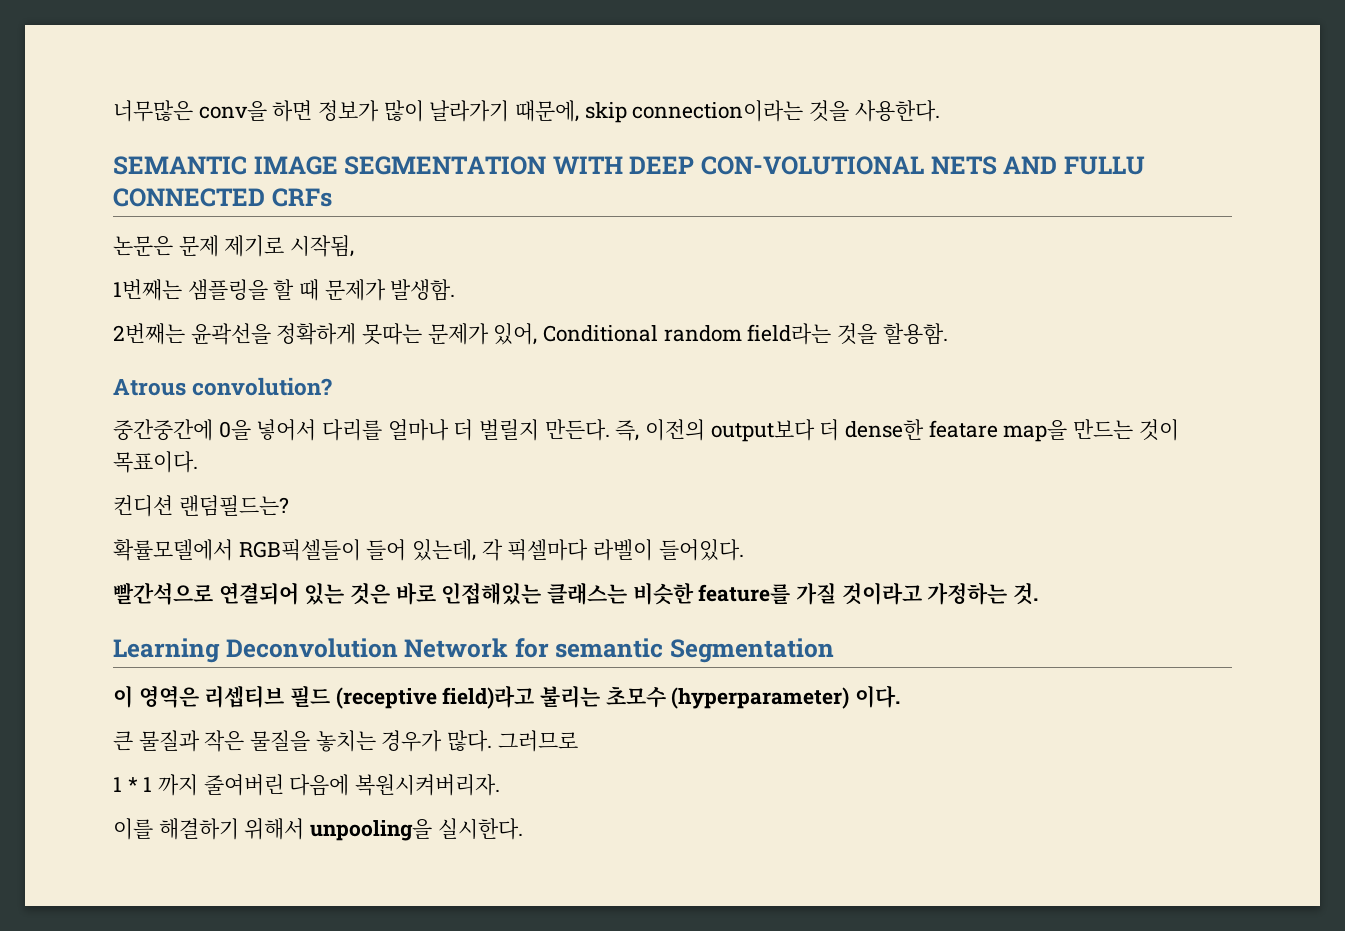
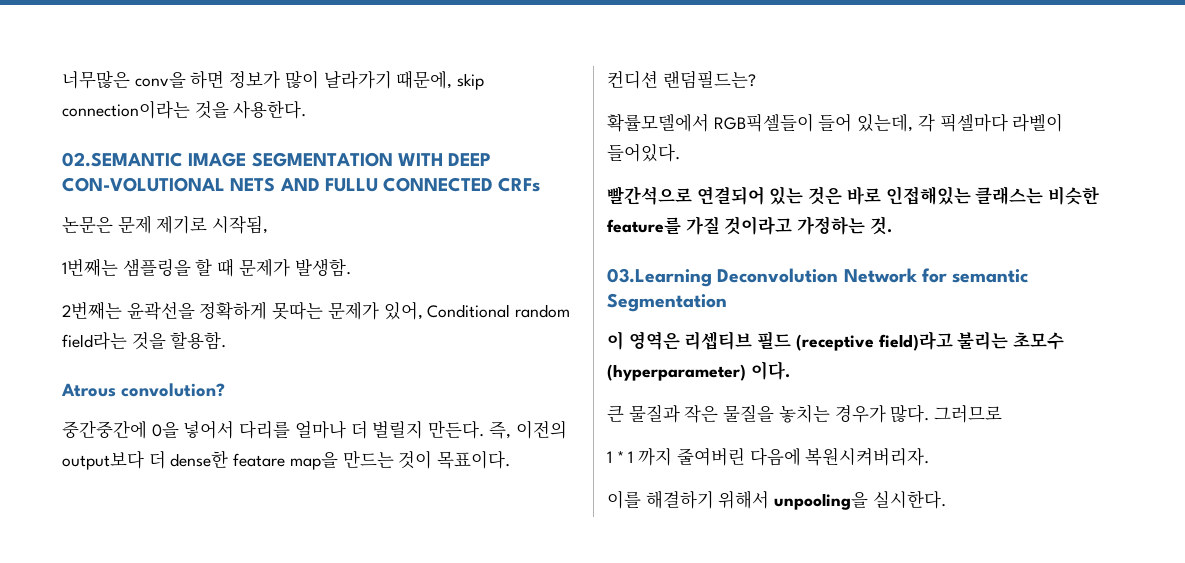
- SEMANTIC IMAGE SEGMENTATION WITH DEEP CON-VOLUTIONAL NETS AND FULLU CONNECTED CRFs
+ 02.SEMANTIC IMAGE SEGMENTATION WITH DEEP CON-VOLUTIONAL NETS AND FULLU CONNECTED CRFs
- Learning Deconvolution Network for semantic Segmentation
+ 03.Learning Deconvolution Network for semantic Segmentation

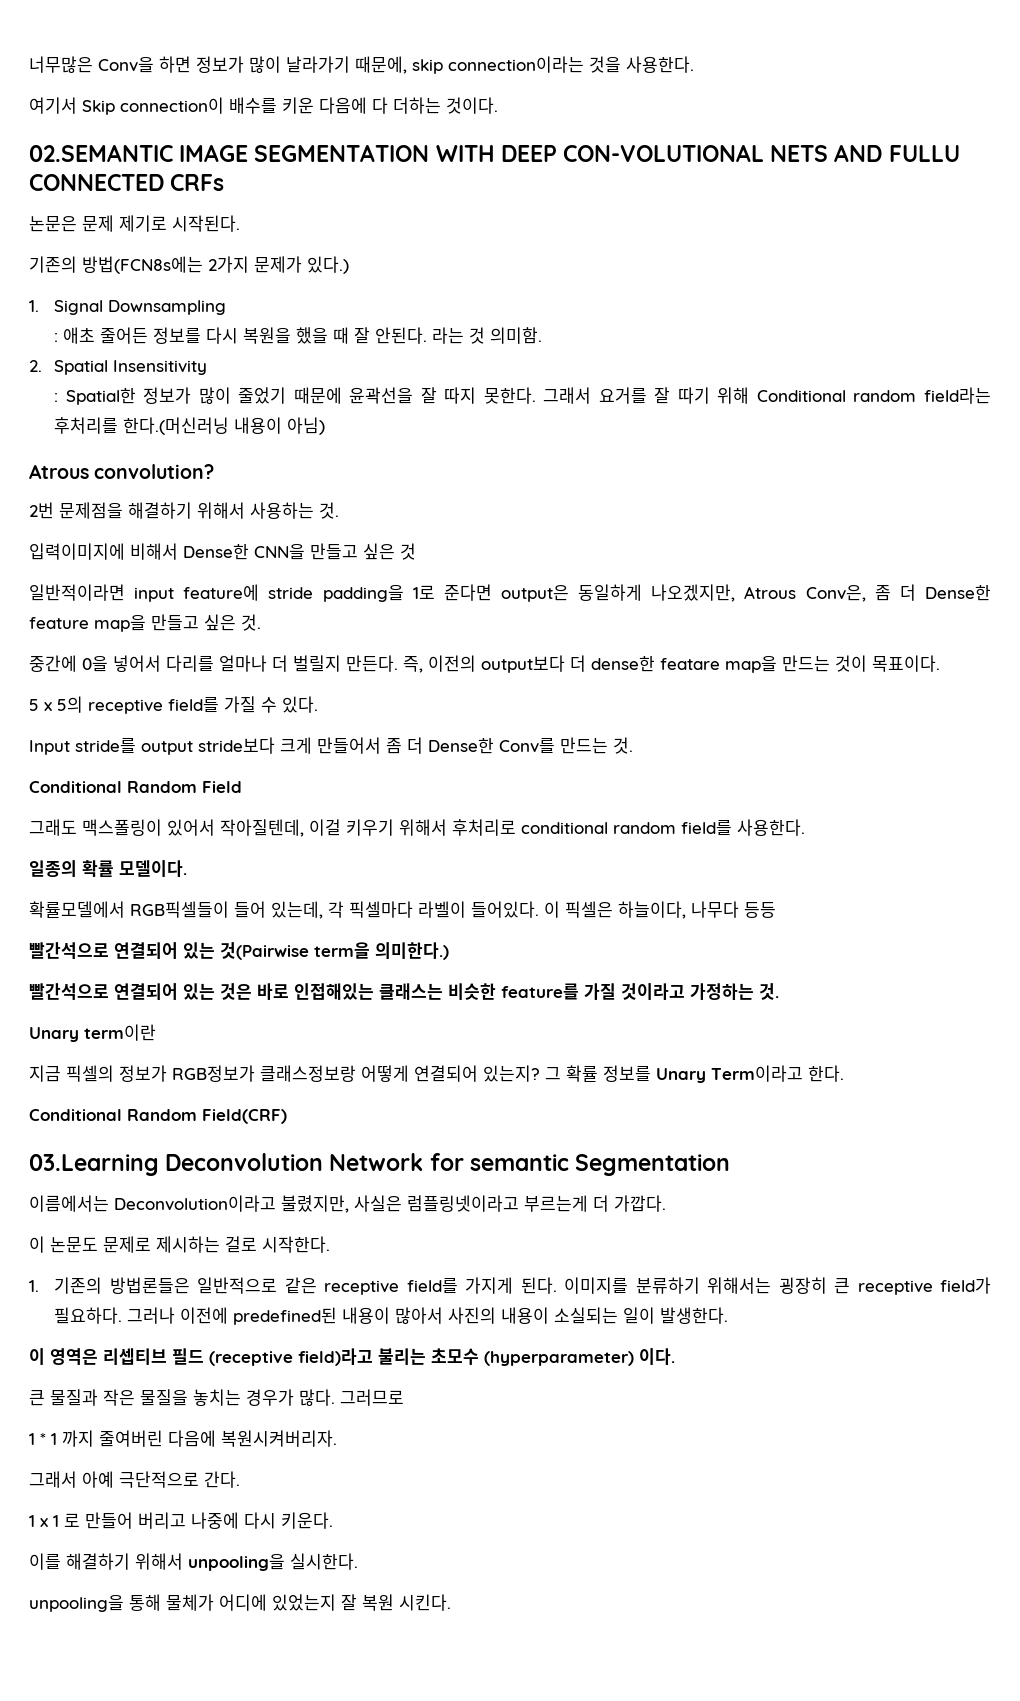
- 너무많은 conv을 하면 정보가 많이 날라가기 때문에, skip connection이라는 것을 사용한다.
+ 너무많은 Conv을 하면 정보가 많이 날라가기 때문에, skip connection이라는 것을 사용한다.
+ 여기서 Skip connection이 배수를 키운 다음에 다 더하는 것이다.
- 논문은 문제 제기로 시작됨,
- 1번째는 샘플링을 할 때 문제가 발생함.
- 2번째는 윤곽선을 정확하게 못따는 문제가 있어, Conditional random field라는 것을 할용함.
+ 논문은 문제 제기로 시작된다.
+ 기존의 방법(FCN8s에는 2가지 문제가 있다.)
+ 1. Signal Downsampling
+ : 애초 줄어든 정보를 다시 복원을 했을 때 잘 안된다. 라는 것 의미함.
+ 2. Spatial Insensitivity
+ : Spatial한 정보가 많이 줄었기 때문에 윤곽선을 잘 따지 못한다. 그래서 요거를 잘 따기 위해 Conditional random field라는 후처리를 한다.(머신러닝 내용이 아님)
  Atrous convolution?
- 중간중간에 0을 넣어서 다리를 얼마나 더 벌릴지 만든다.
+ 2번 문제점을 해결하기 위해서 사용하는 것.
+ 입력이미지에 비해서 Dense한 CNN을 만들고 싶은 것
+ 일반적이라면 input feature에 stride padding을 1로 준다면 output은 동일하게 나오겠지만, Atrous Conv은, 좀 더 Dense한 feature map을 만들고 싶은 것.
+ 중간에 0을 넣어서 다리를 얼마나 더 벌릴지 만든다.
- 컨디션 랜덤필드는?
+ 5 x 5의 receptive field를 가질 수 있다.
+ Input stride를 output stride보다 크게 만들어서 좀 더 Dense한 Conv를 만드는 것.
+ Conditional Random Field
+ 그래도 맥스폴링이 있어서 작아질텐데, 이걸 키우기 위해서 후처리로 conditional random field를 사용한다.
+ 일종의 확률 모델이다.
+ 이 픽셀은 하늘이다, 나무다 등등
+ 빨간석으로 연결되어 있는 것(Pairwise term을 의미한다.)
+ Unary term이란
+ 지금 픽셀의 정보가 RGB정보가 클래스정보랑 어떻게 연결되어 있는지? 그 확률 정보를 Unary Term이라고 한다.
+ Conditional Random Field(CRF)
+ 이름에서는 Deconvolution이라고 불렸지만, 사실은 럼플링넷이라고 부르는게 더 가깝다.
+ 이 논문도 문제로 제시하는 걸로 시작한다.
+ 1. 기존의 방법론들은 일반적으로 같은 receptive field를 가지게 된다. 이미지를 분류하기 위해서는 굉장히 큰 receptive field가 필요하다. 그러나 이전에 predefined된 내용이 많아서 사진의 내용이 소실되는 일이 발생한다.
+ 그래서 아예 극단적으로 간다.
+ 1 x 1 로 만들어 버리고 나중에 다시 키운다.
+ unpooling을 통해 물체가 어디에 있었는지 잘 복원 시킨다.

